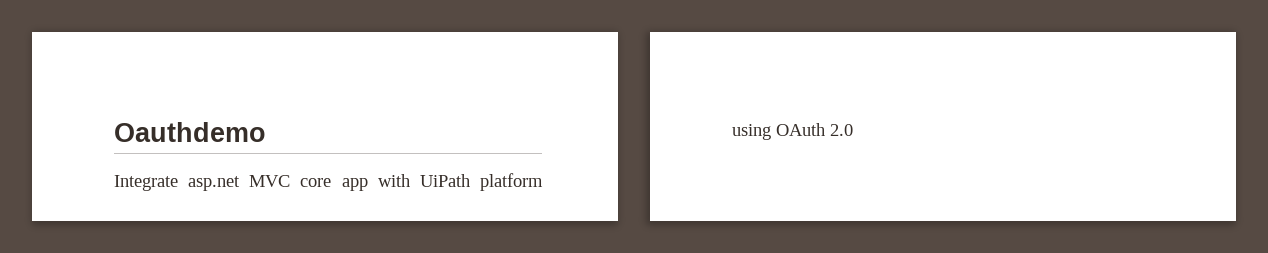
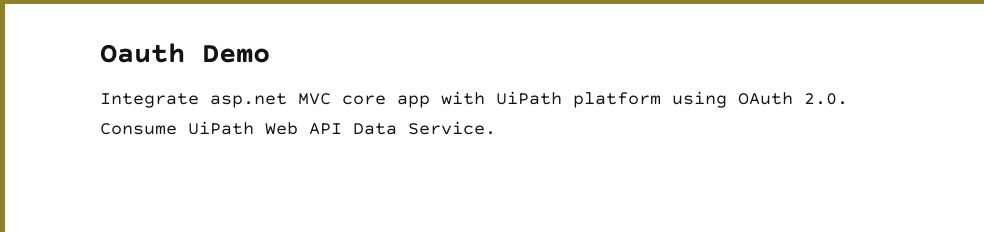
- Oauthdemo
+ Oauth Demo
- Integrate asp.net MVC core app with UiPath platform using OAuth 2.0
+ Integrate asp.net MVC core app with UiPath platform using OAuth 2.0.
+ Consume UiPath Web API Data Service.

